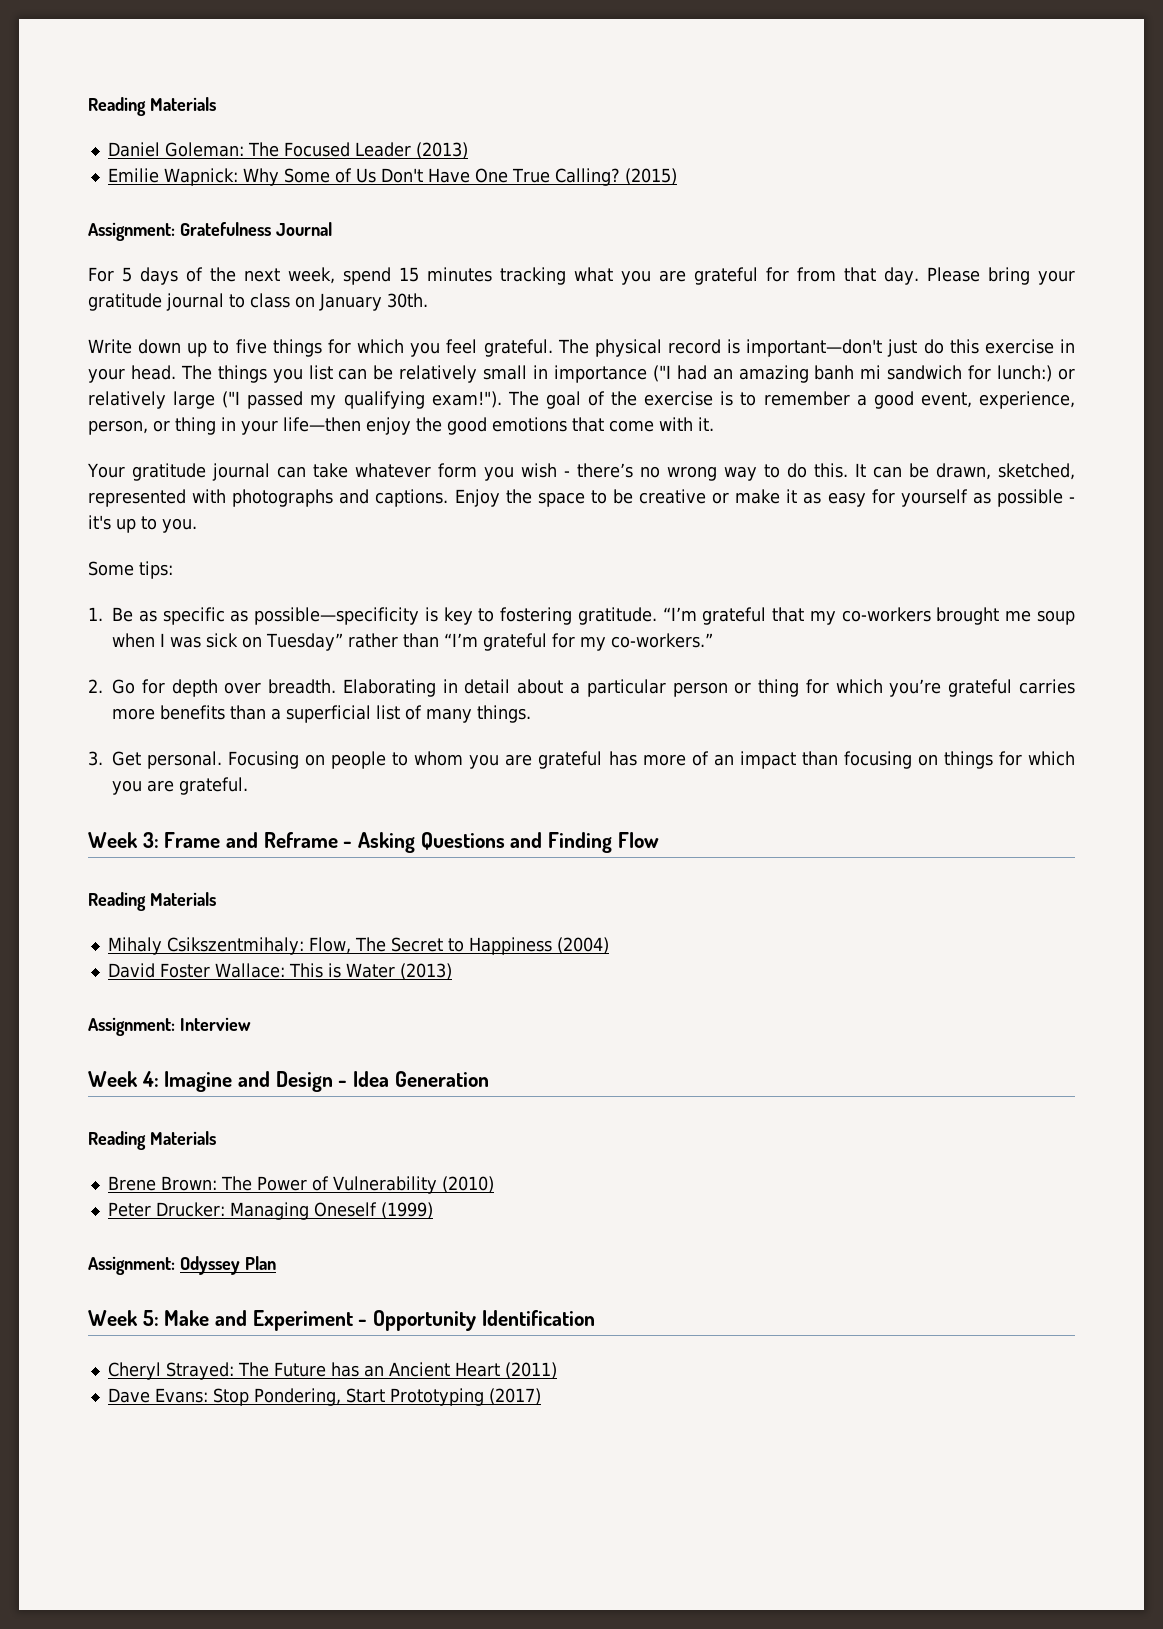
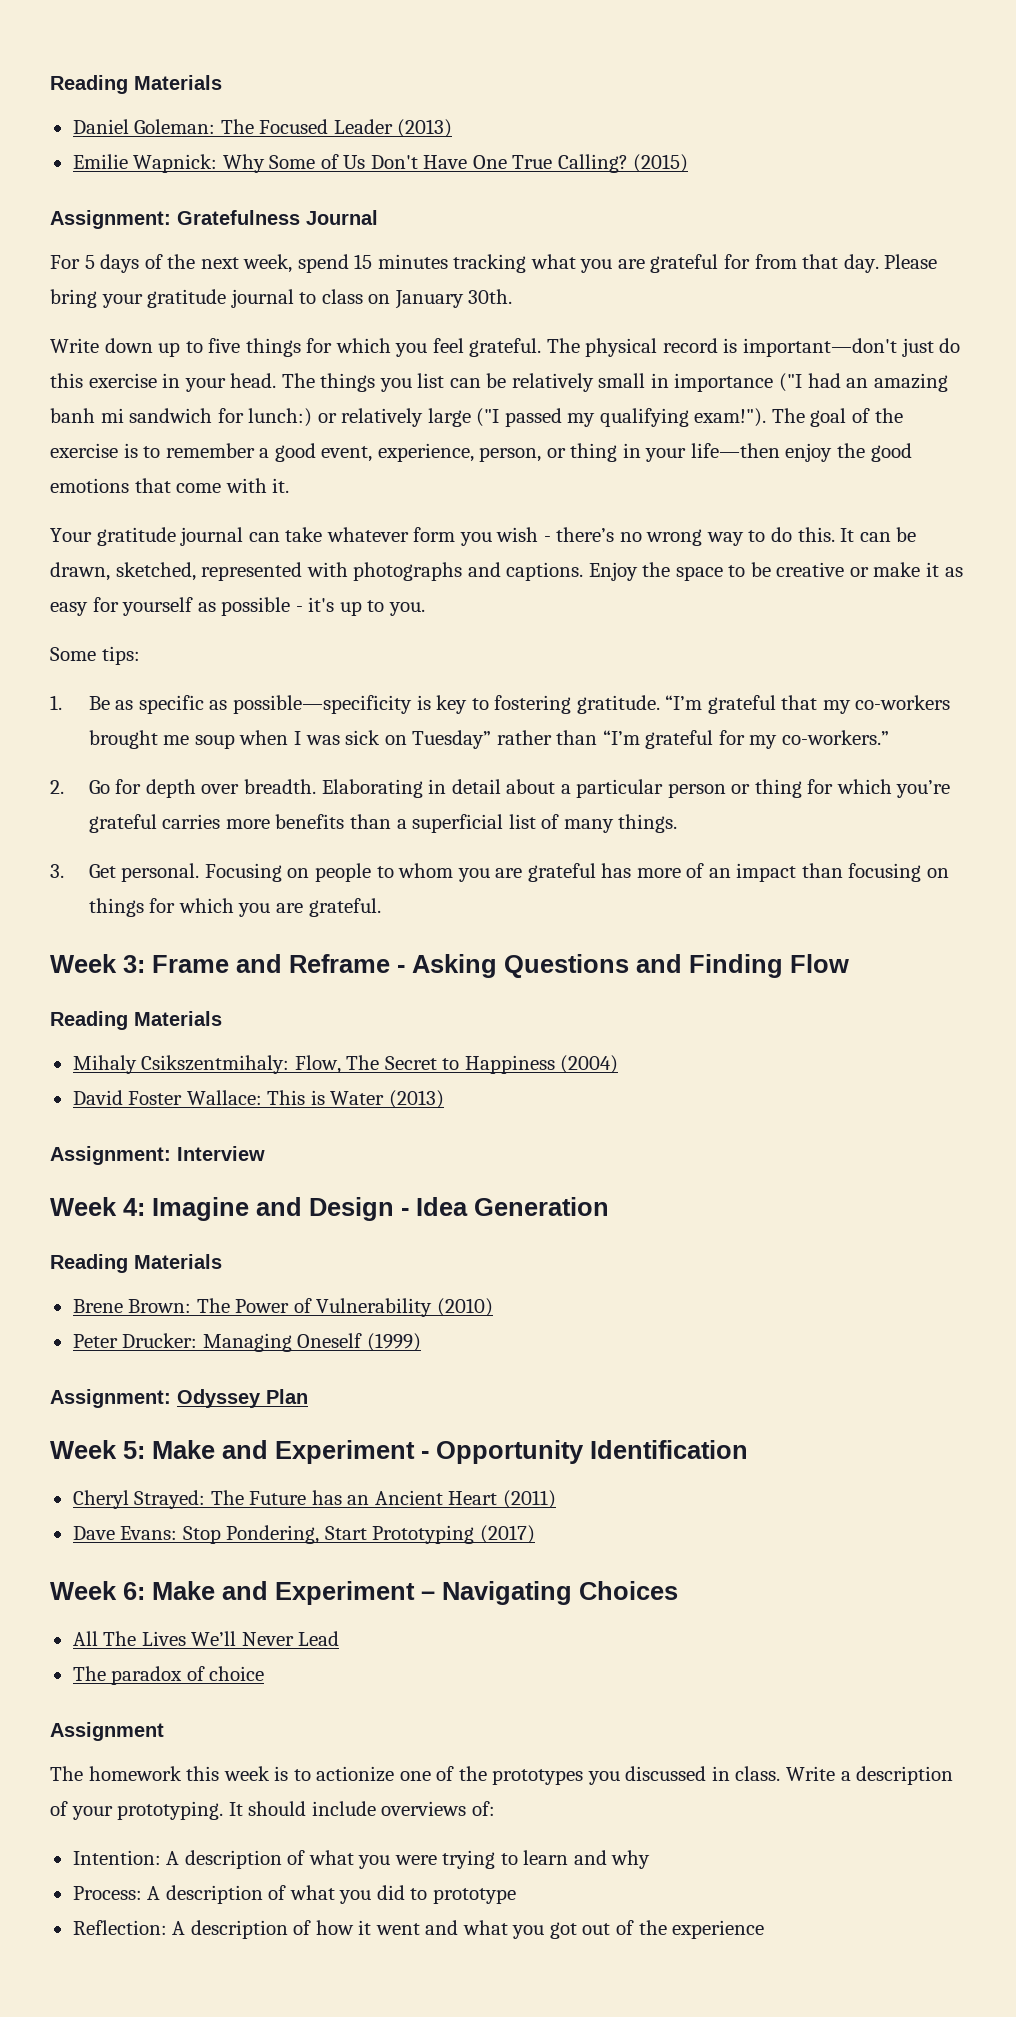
+ Week 6: Make and Experiment – Navigating Choices
+ All The Lives We’ll Never Lead
+ The paradox of choice
+ Assignment
+ The homework this week is to actionize one of the prototypes you discussed in class. Write a description of your prototyping. It should include overviews of:
+ Intention: A description of what you were trying to learn and why
+ Process: A description of what you did to prototype
+ Reflection: A description of how it went and what you got out of the experience

